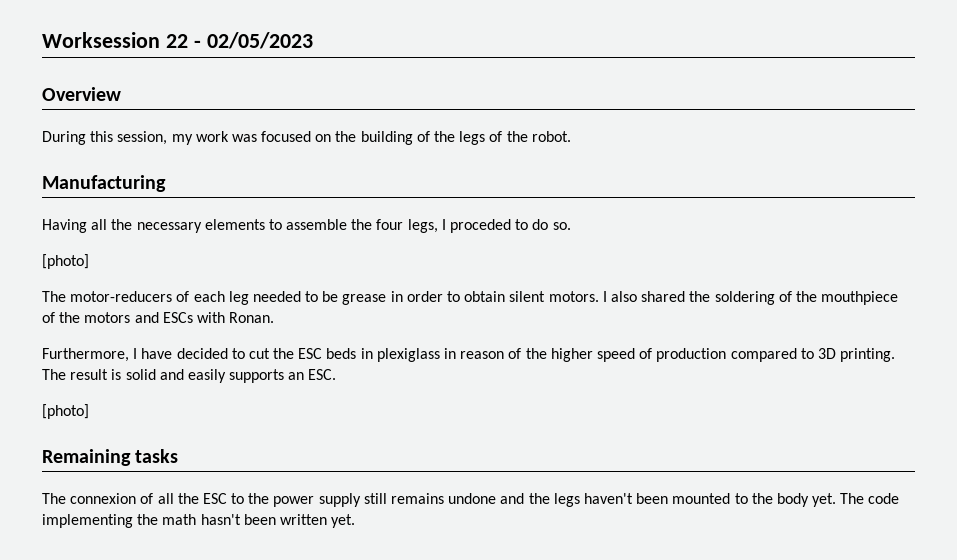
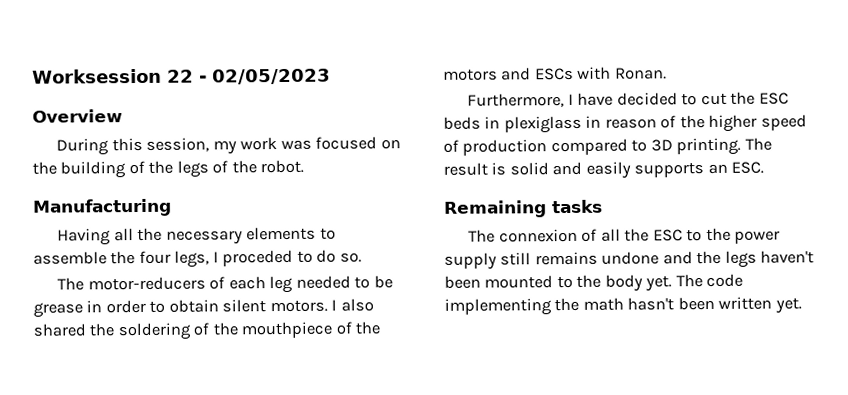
  Having all the necessary elements to assemble the four legs, I proceded to do so.
- [photo]
  The result is solid and easily supports an ESC.
- [photo]

